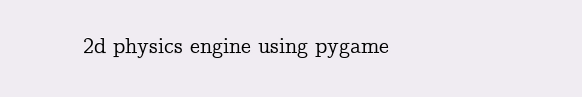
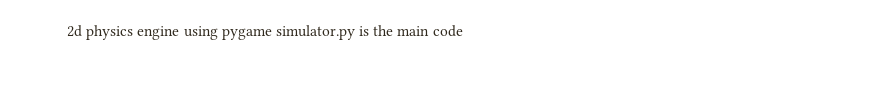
- 2d physics engine using pygame
+ 2d physics engine using pygame simulator.py is the main code

